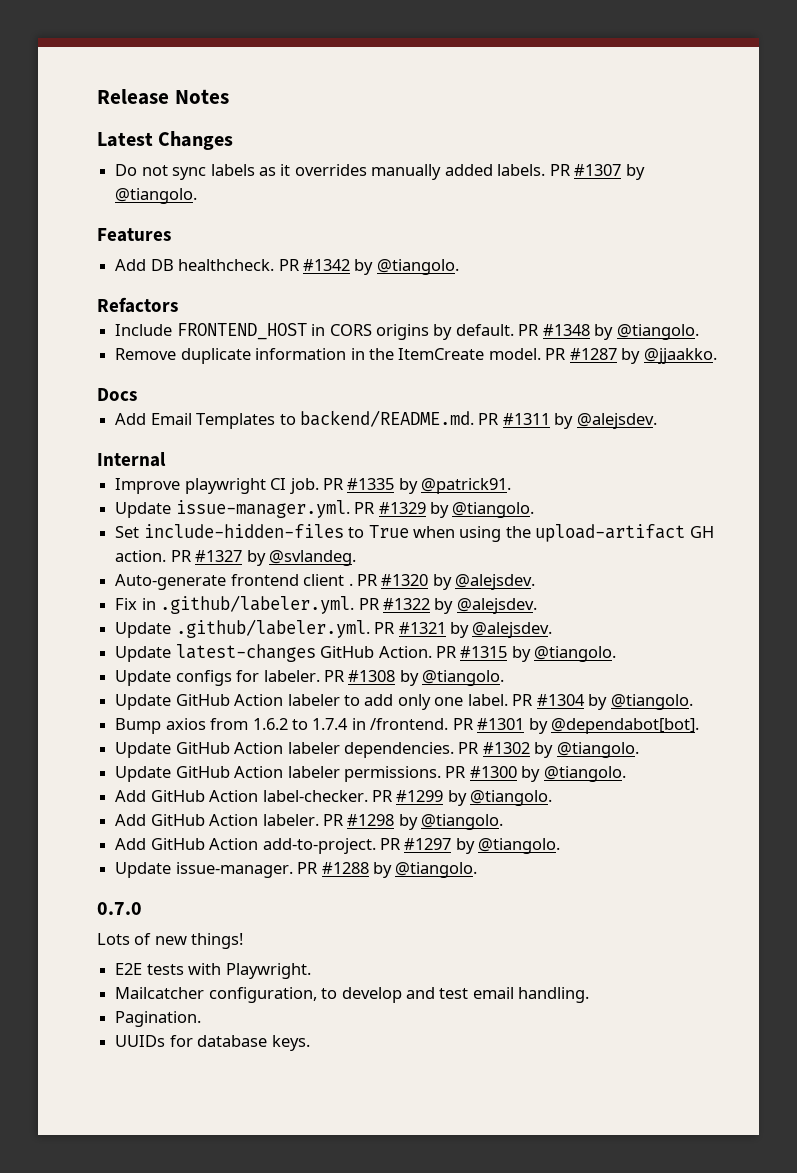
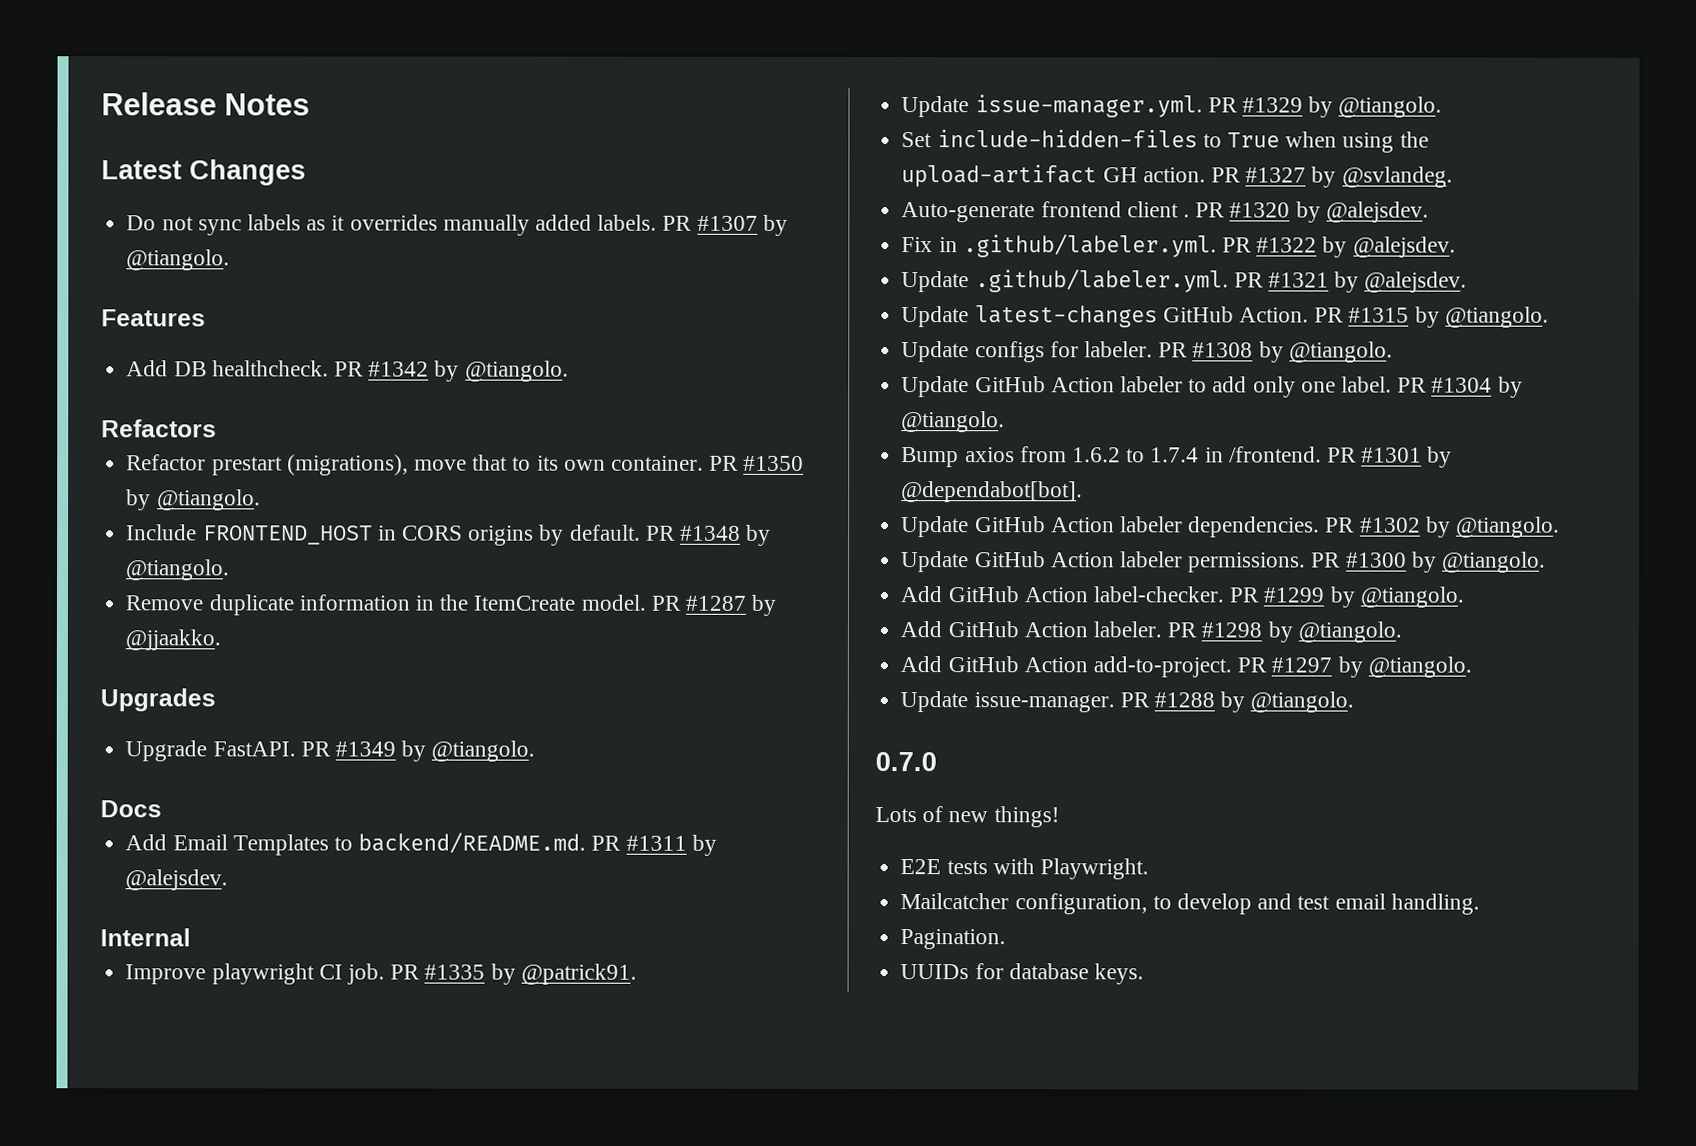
+ Refactor prestart (migrations), move that to its own container. PR #1350 by @tiangolo.
+ Upgrades
+ Upgrade FastAPI. PR #1349 by @tiangolo.

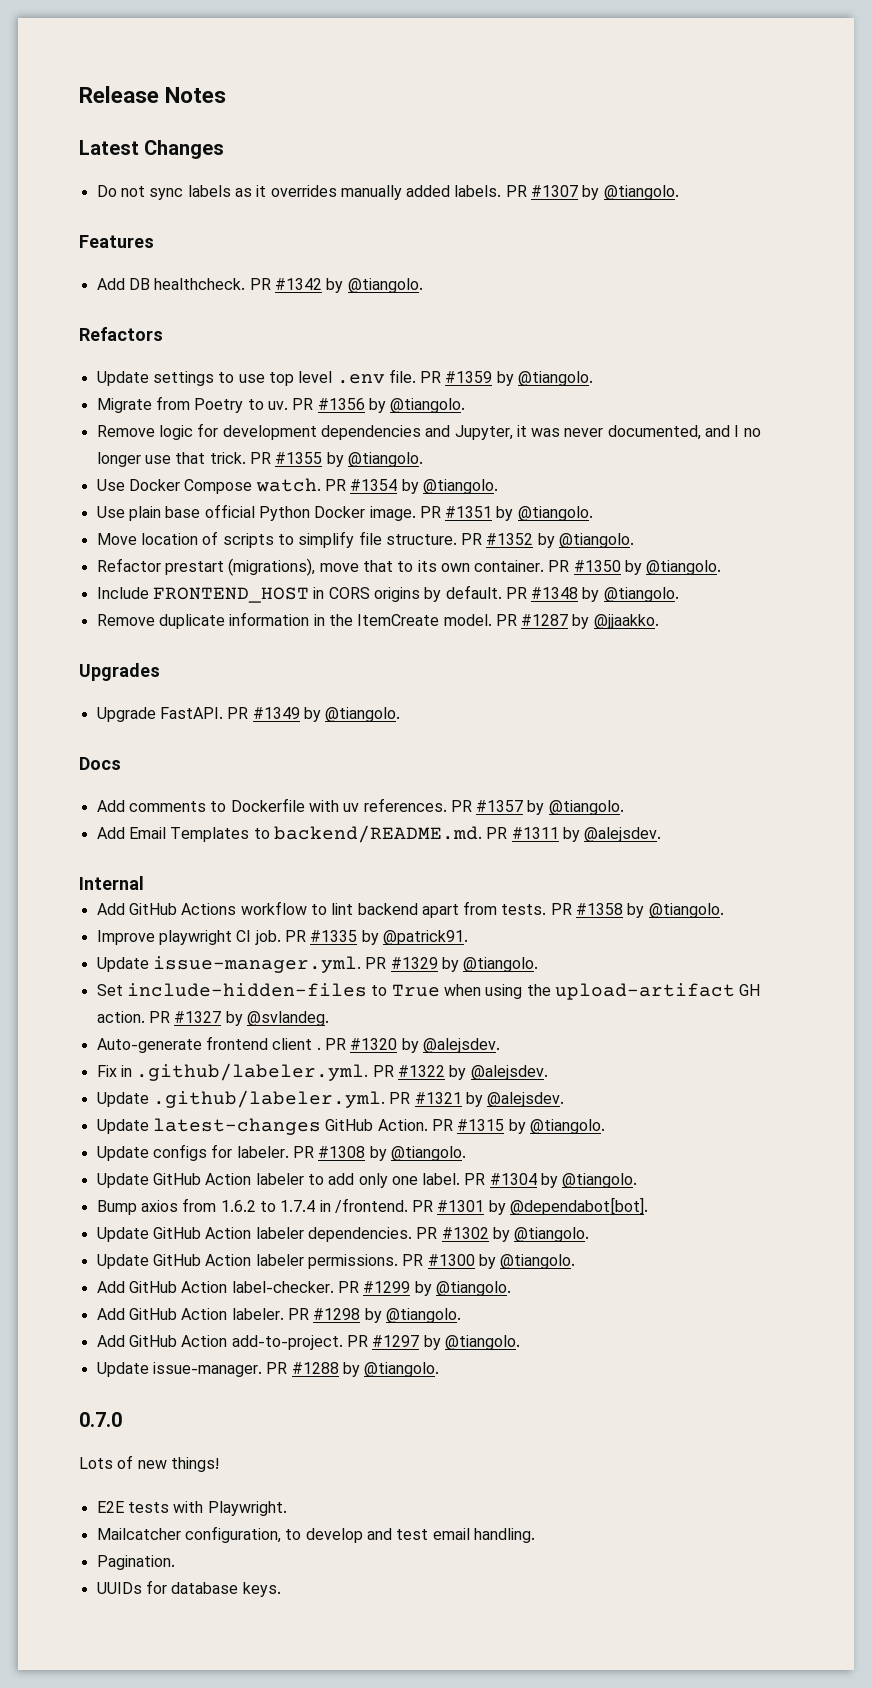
+ Update settings to use top level .env file. PR #1359 by @tiangolo.
+ Migrate from Poetry to uv. PR #1356 by @tiangolo.
+ Remove logic for development dependencies and Jupyter, it was never documented, and I no longer use that trick. PR #1355 by @tiangolo.
+ Use Docker Compose watch. PR #1354 by @tiangolo.
+ Use plain base official Python Docker image. PR #1351 by @tiangolo.
+ Move location of scripts to simplify file structure. PR #1352 by @tiangolo.
+ Add comments to Dockerfile with uv references. PR #1357 by @tiangolo.
+ Add GitHub Actions workflow to lint backend apart from tests. PR #1358 by @tiangolo.

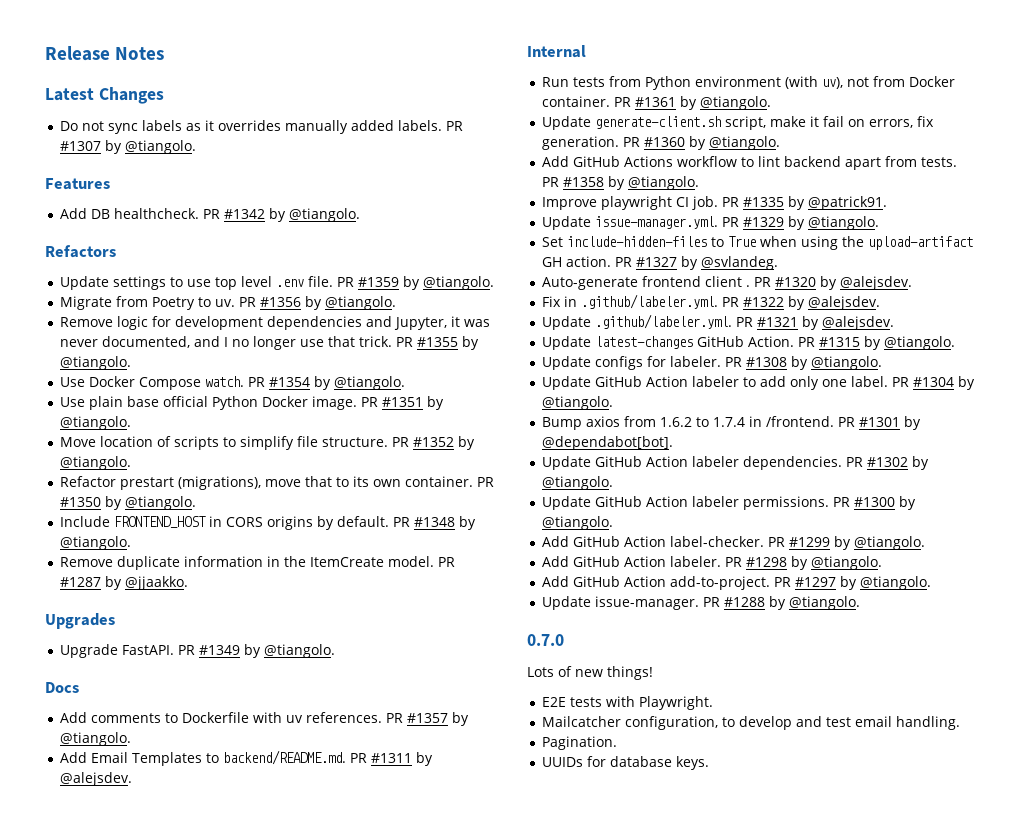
+ Run tests from Python environment (with uv), not from Docker container. PR #1361 by @tiangolo.
+ Update generate-client.sh script, make it fail on errors, fix generation. PR #1360 by @tiangolo.

